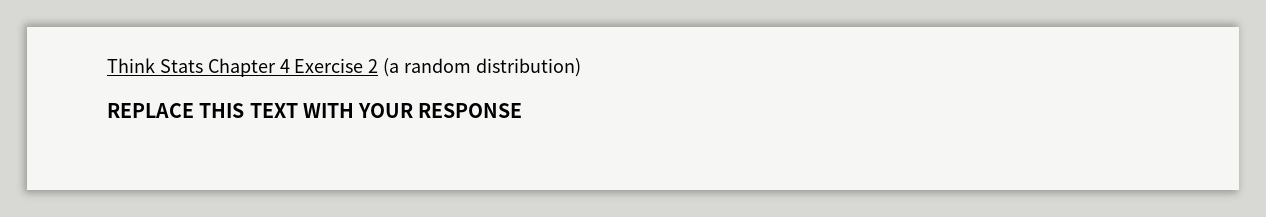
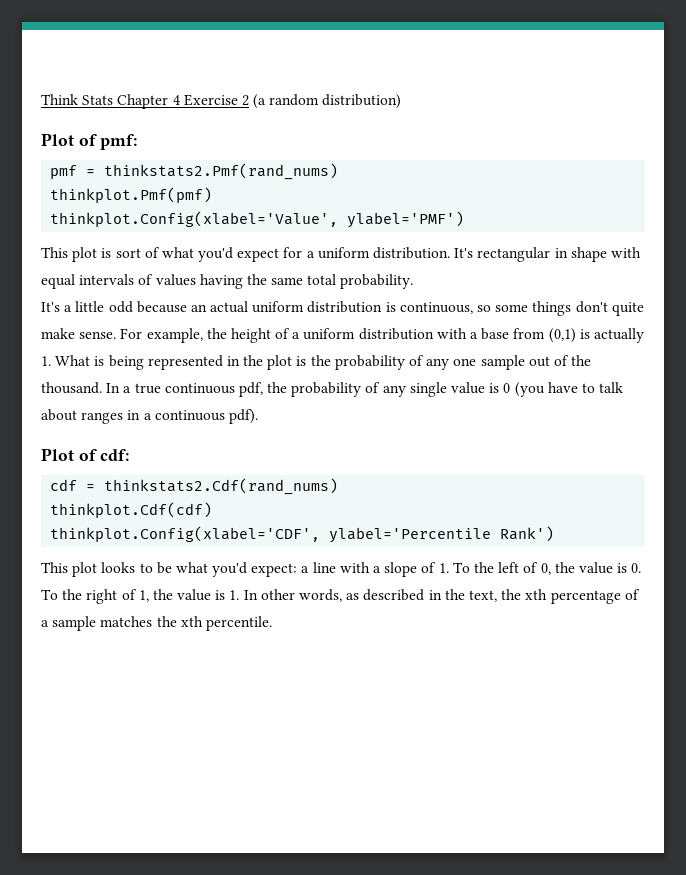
- REPLACE THIS TEXT WITH YOUR RESPONSE
+ Plot of pmf:
+ pmf = thinkstats2.Pmf(rand_nums)
+ thinkplot.Pmf(pmf)
+ thinkplot.Config(xlabel='Value', ylabel='PMF')
+ This plot is sort of what you'd expect for a uniform distribution. It's rectangular in shape with equal intervals of values having the same total probability.
+ It's a little odd because an actual uniform distribution is continuous, so some things don't quite make sense. For example, the height of a uniform distribution with a base from (0,1) is actually 1. What is being represented in the plot is the probability of any one sample out of the thousand. In a true continuous pdf, the probability of any single value is 0 (you have to talk about ranges in a continuous pdf).
+ Plot of cdf:
+ cdf = thinkstats2.Cdf(rand_nums)
+ thinkplot.Cdf(cdf)
+ thinkplot.Config(xlabel='CDF', ylabel='Percentile Rank')
+ This plot looks to be what you'd expect: a line with a slope of 1. To the left of 0, the value is 0. To the right of 1, the value is 1. In other words, as described in the text, the xth percentage of a sample matches the xth percentile.

